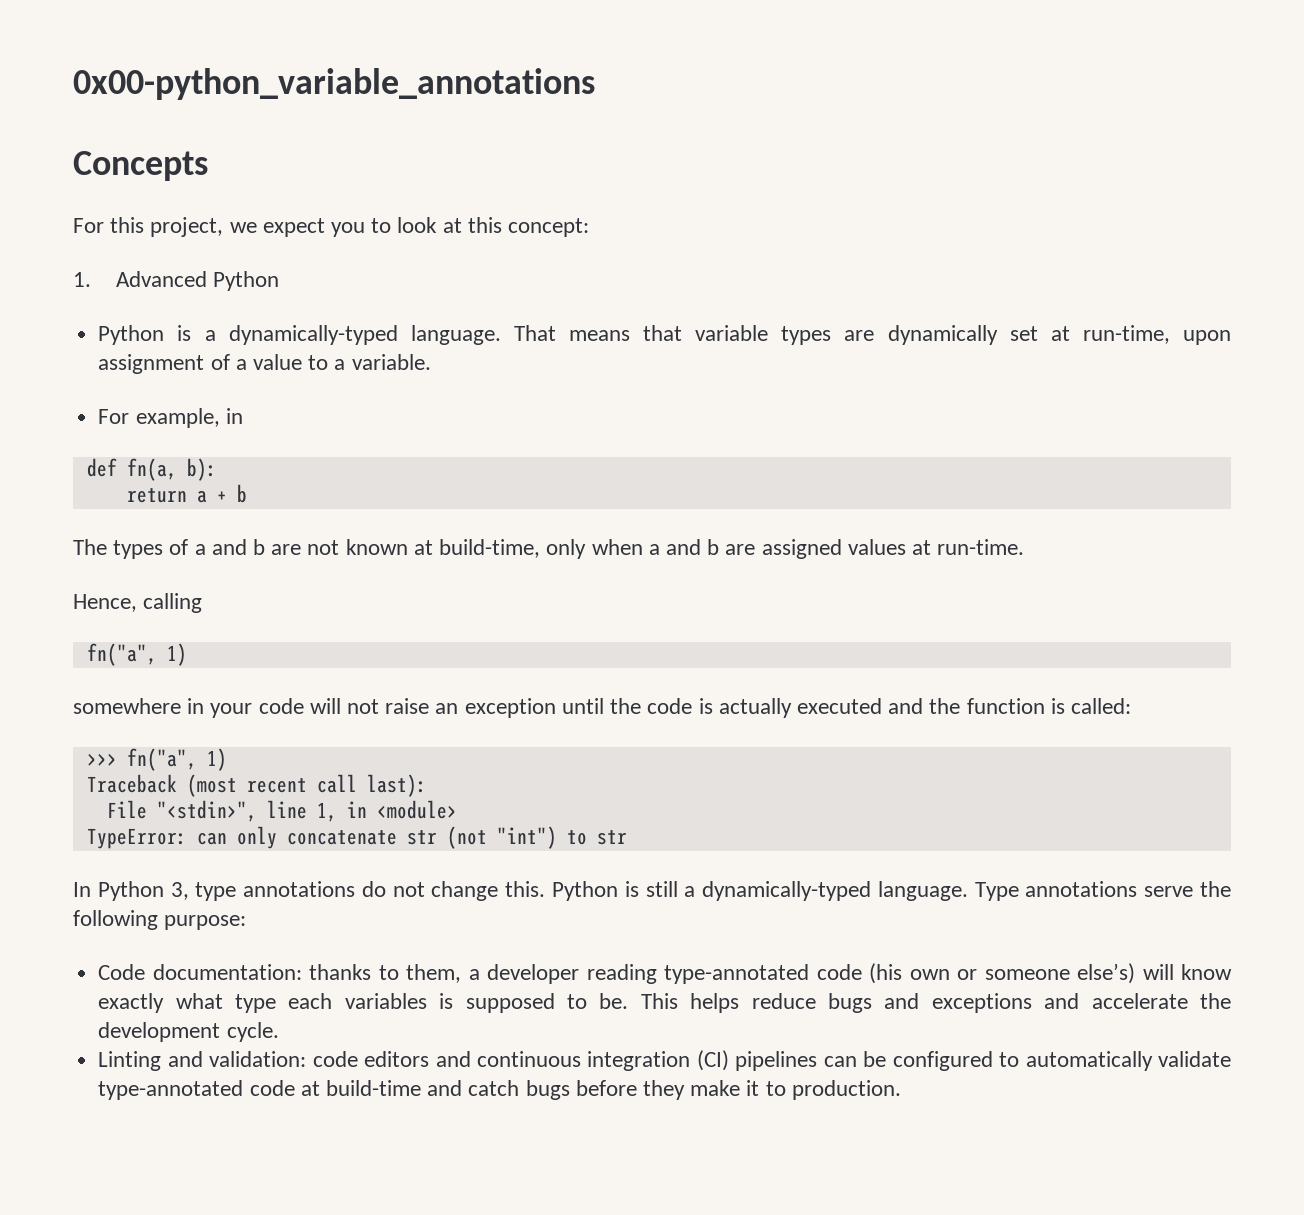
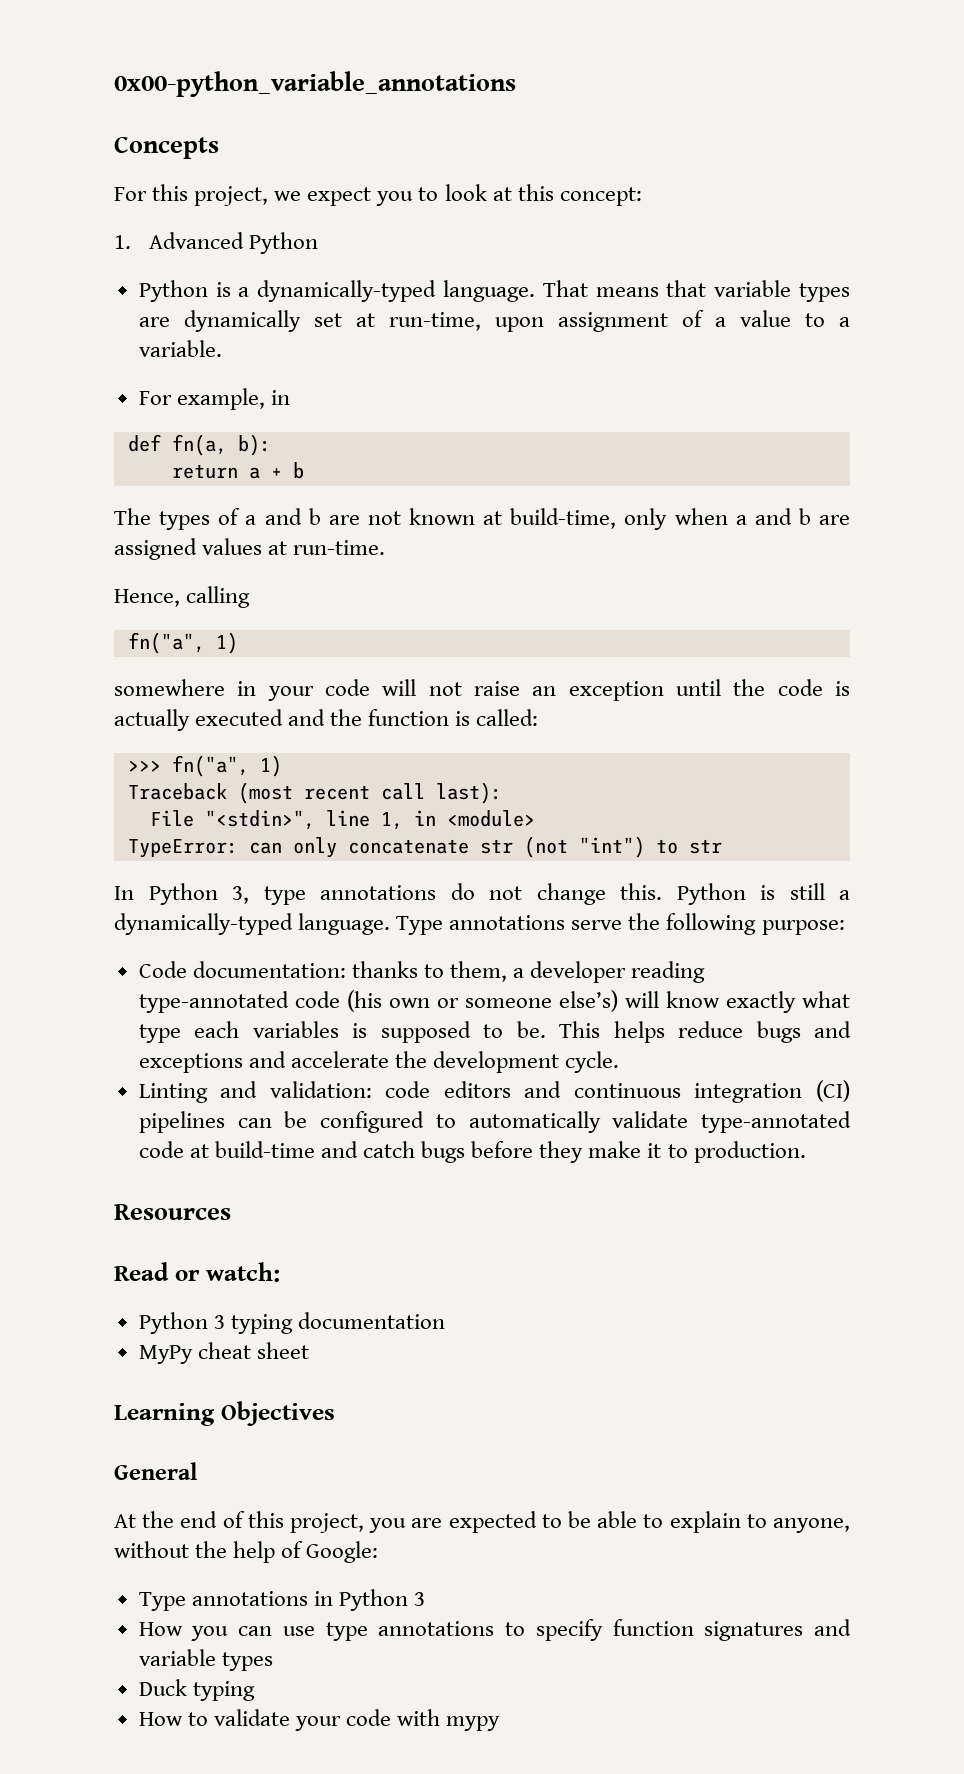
+ Resources
+ Read or watch:
+ Python 3 typing documentation
+ MyPy cheat sheet
+ Learning Objectives
+ General
+ At the end of this project, you are expected to be able to explain to anyone, without the help of Google:
+ Type annotations in Python 3
+ How you can use type annotations to specify function signatures and variable types
+ Duck typing
+ How to validate your code with mypy

